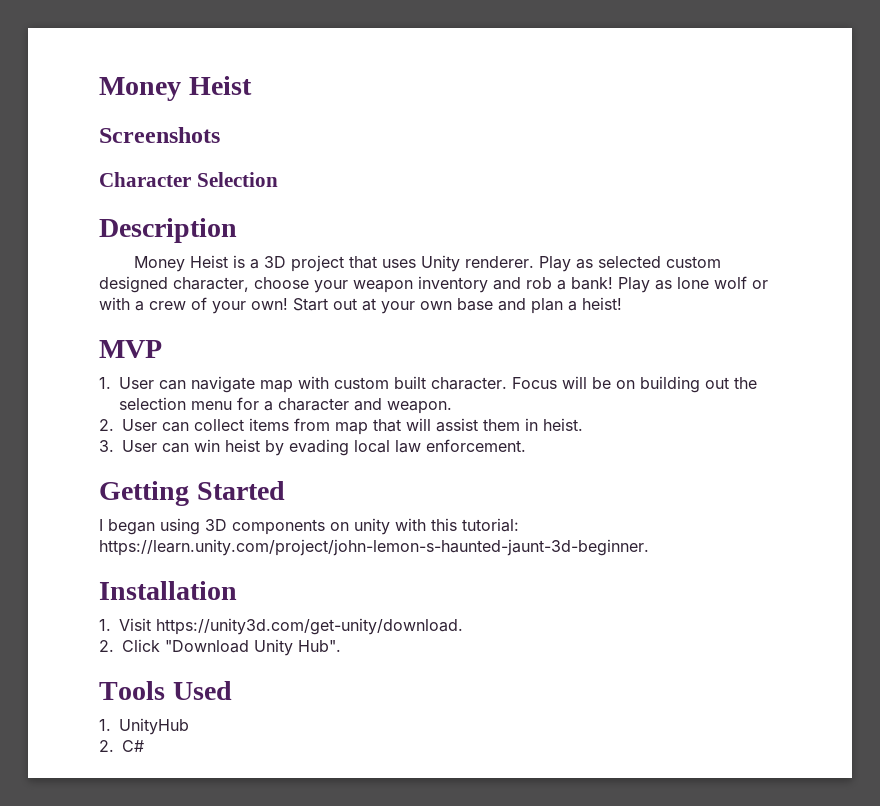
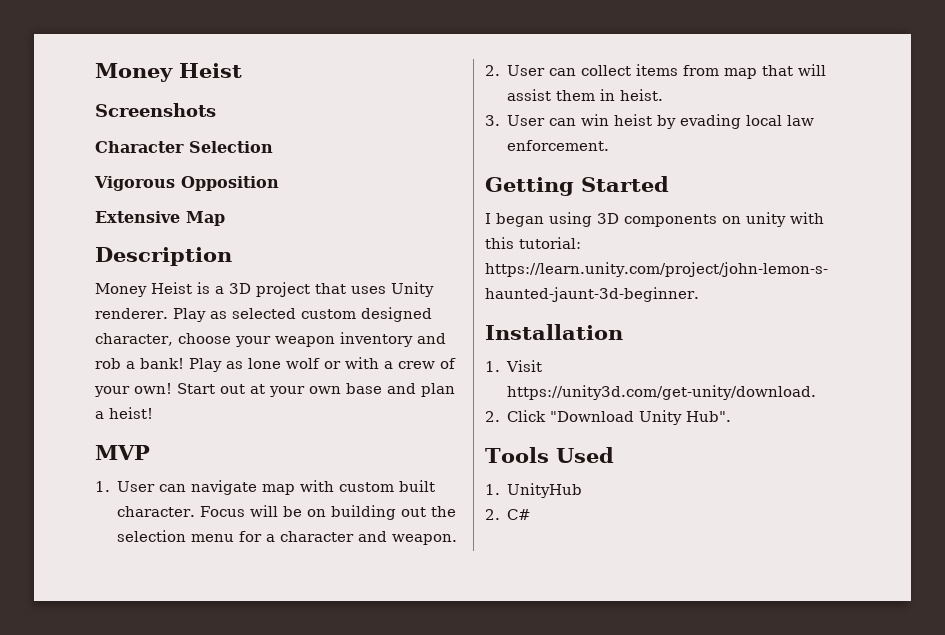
+ Vigorous Opposition
+ Extensive Map

